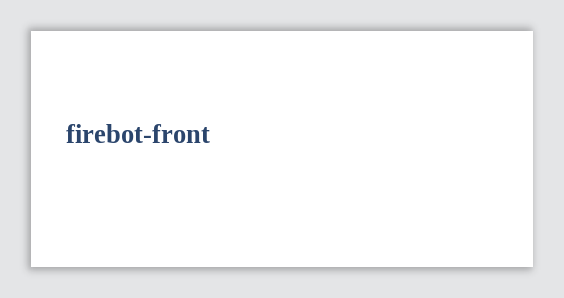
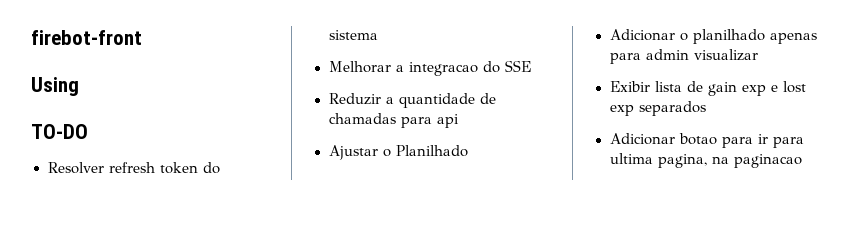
+ Using
+ TO-DO
+ Resolver refresh token do sistema
+ Melhorar a integracao do SSE
+ Reduzir a quantidade de chamadas para api
+ Ajustar o Planilhado
+ Adicionar o planilhado apenas para admin visualizar
+ Exibir lista de gain exp e lost exp separados
+ Adicionar botao para ir para ultima pagina, na paginacao

